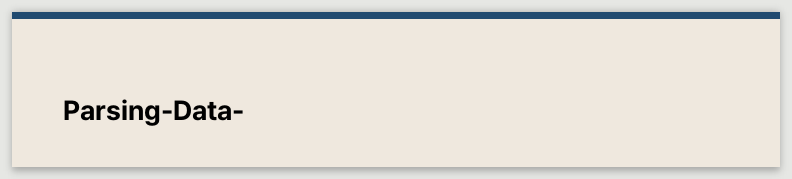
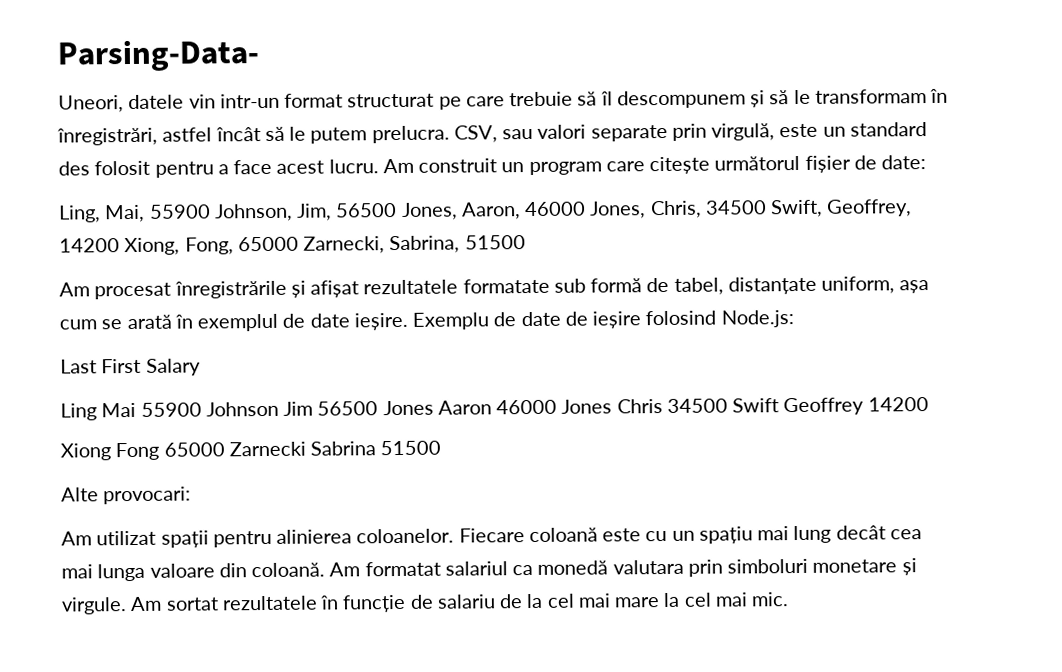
+ Uneori, datele vin intr-un format structurat pe care trebuie să îl descompunem și să le transformam în înregistrări, astfel încât să le putem prelucra. CSV, sau valori separate prin virgulă, este un standard des folosit pentru a face acest lucru. Am construit un program care citește următorul fișier de date:
+ Ling, Mai, 55900 Johnson, Jim, 56500 Jones, Aaron, 46000 Jones, Chris, 34500 Swift, Geoffrey, 14200 Xiong, Fong, 65000 Zarnecki, Sabrina, 51500
+ Am procesat înregistrările și afișat rezultatele formatate sub formă de tabel, distanțate uniform, așa cum se arată în exemplul de date ieșire. Exemplu de date de ieșire folosind Node.js:
+ Last First Salary
+ Ling Mai 55900 Johnson Jim 56500 Jones Aaron 46000 Jones Chris 34500 Swift Geoffrey 14200
+ Xiong Fong 65000 Zarnecki Sabrina 51500
+ Alte provocari:
+ Am utilizat spații pentru alinierea coloanelor. Fiecare coloană este cu un spațiu mai lung decât cea mai lunga valoare din coloană. Am formatat salariul ca monedă valutara prin simboluri monetare și virgule. Am sortat rezultatele în funcție de salariu de la cel mai mare la cel mai mic.

